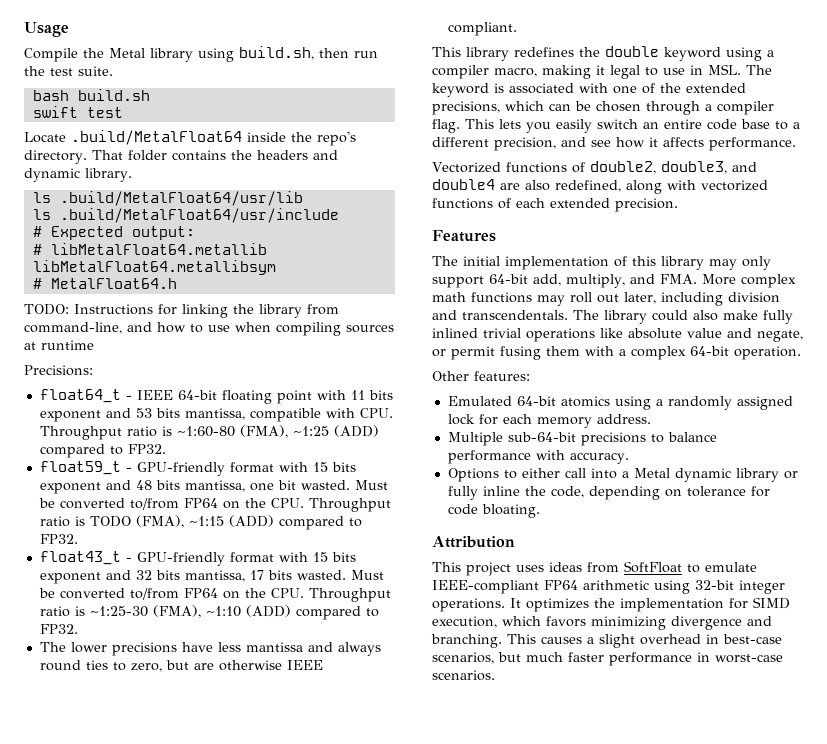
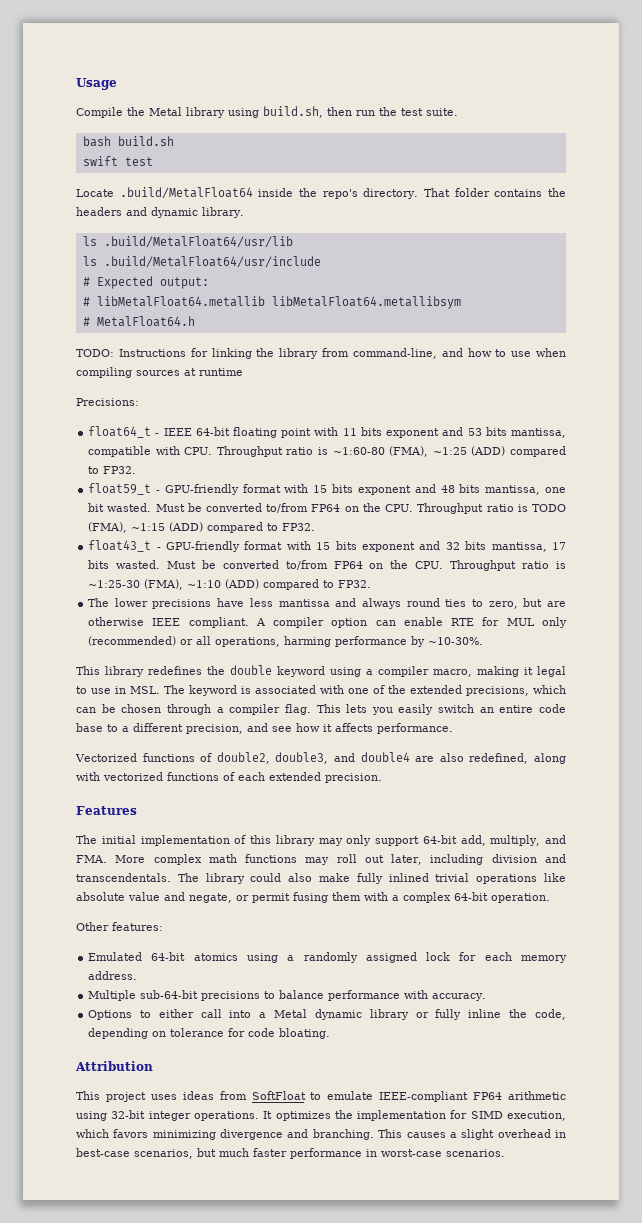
+ A compiler option can enable RTE for MUL only (recommended) or all operations, harming performance by ~10-30%.

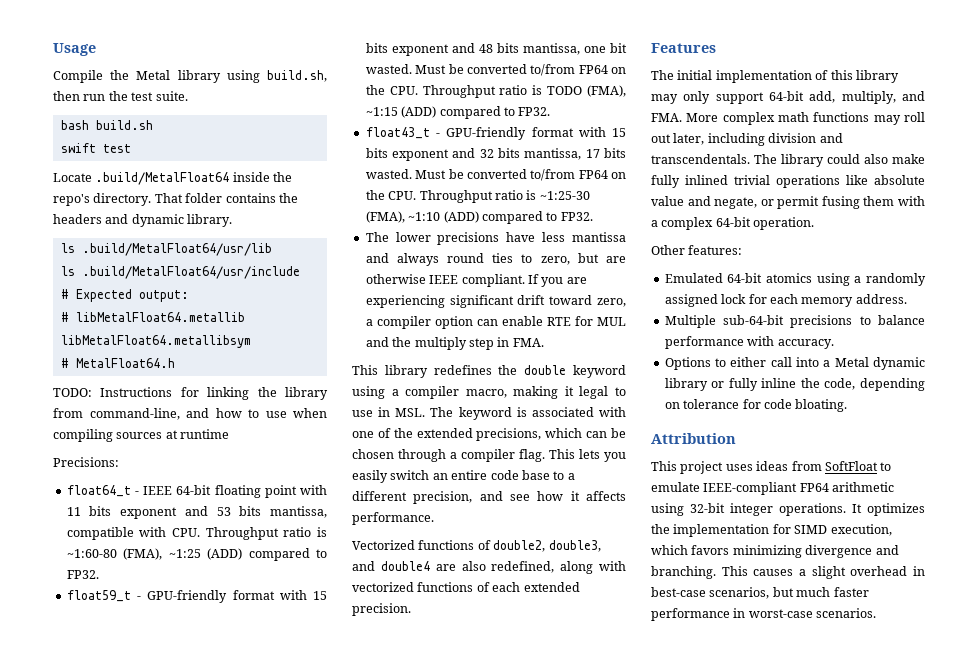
- A compiler option can enable RTE for MUL only (recommended) or all operations, harming performance by ~10-30%.
+ If you are experiencing significant drift toward zero, a compiler option can enable RTE for MUL and the multiply step in FMA.

